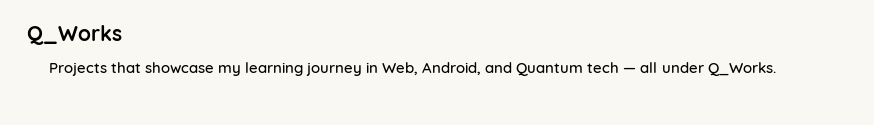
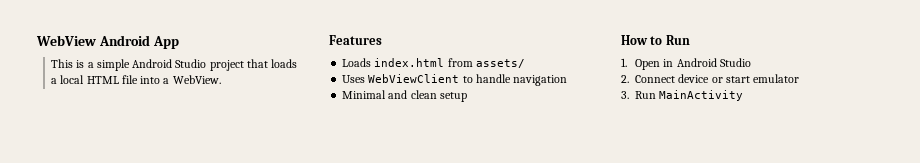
- Q_Works
- Projects that showcase my learning journey in Web, Android, and Quantum tech — all under Q_Works.
+ WebView Android App
+ This is a simple Android Studio project that loads a local HTML file into a WebView.
+ Features
+ Loads index.html from assets/
+ Uses WebViewClient to handle navigation
+ Minimal and clean setup
+ How to Run
+ 1. Open in Android Studio
+ 2. Connect device or start emulator
+ 3. Run MainActivity

